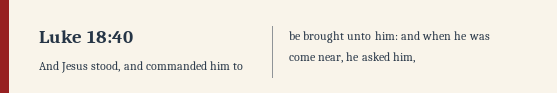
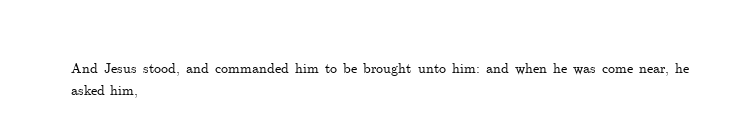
- Luke 18:40

